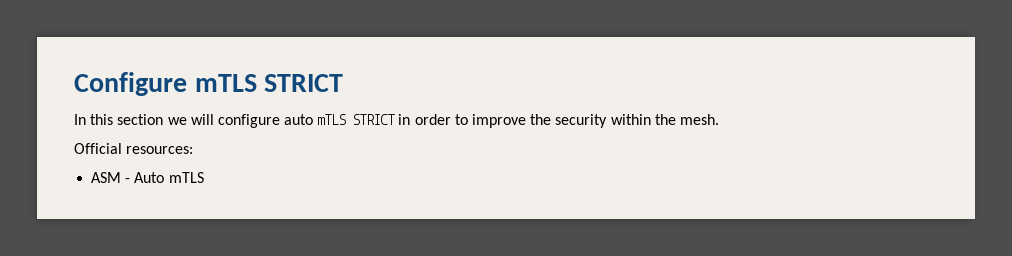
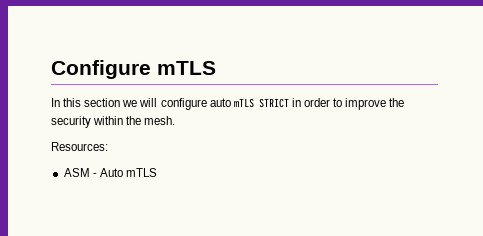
- Configure mTLS STRICT
+ Configure mTLS
- Official resources:
+ Resources:

